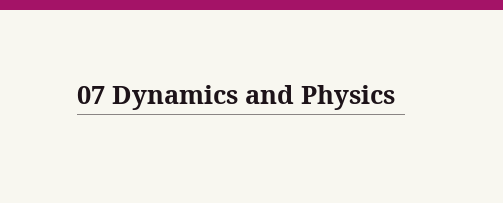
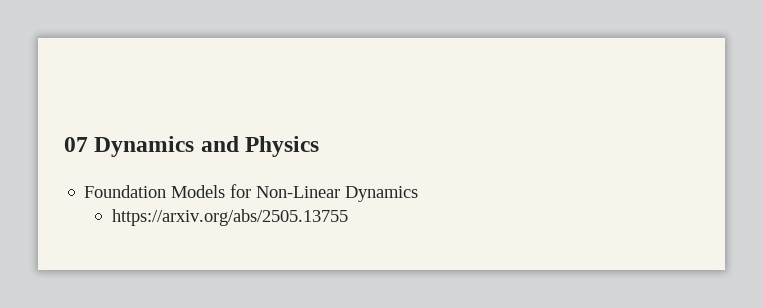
+ Foundation Models for Non-Linear Dynamics
+ https://arxiv.org/abs/2505.13755

